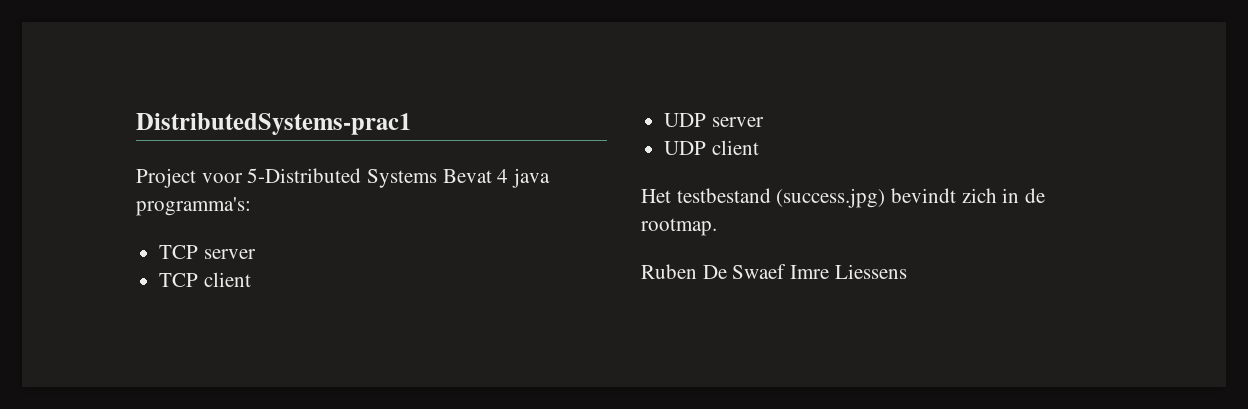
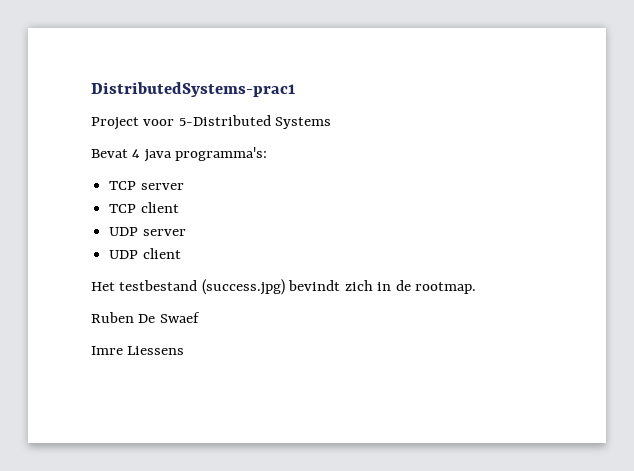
- Project voor 5-Distributed Systems Bevat 4 java programma's:
+ Project voor 5-Distributed Systems
+ Bevat 4 java programma's:
- Ruben De Swaef Imre Liessens
+ Ruben De Swaef
+ Imre Liessens

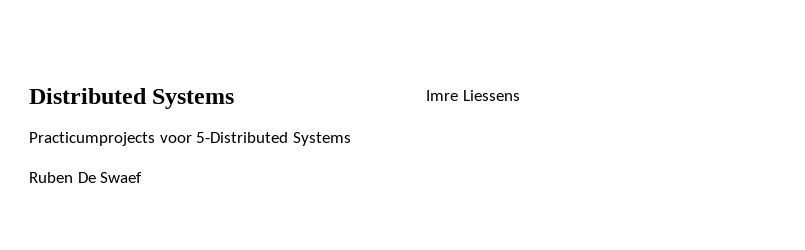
- DistributedSystems-prac1
- Project voor 5-Distributed Systems
+ Distributed Systems
+ Practicumprojects voor 5-Distributed Systems
- Bevat 4 java programma's:
- TCP server
- TCP client
- UDP server
- UDP client
- Het testbestand (success.jpg) bevindt zich in de rootmap.

